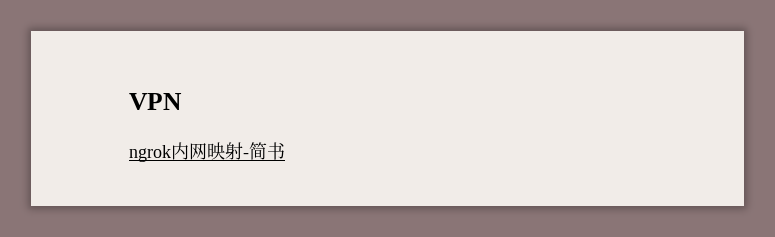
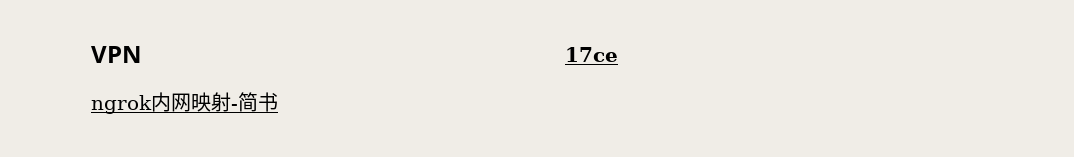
+ 17ce

